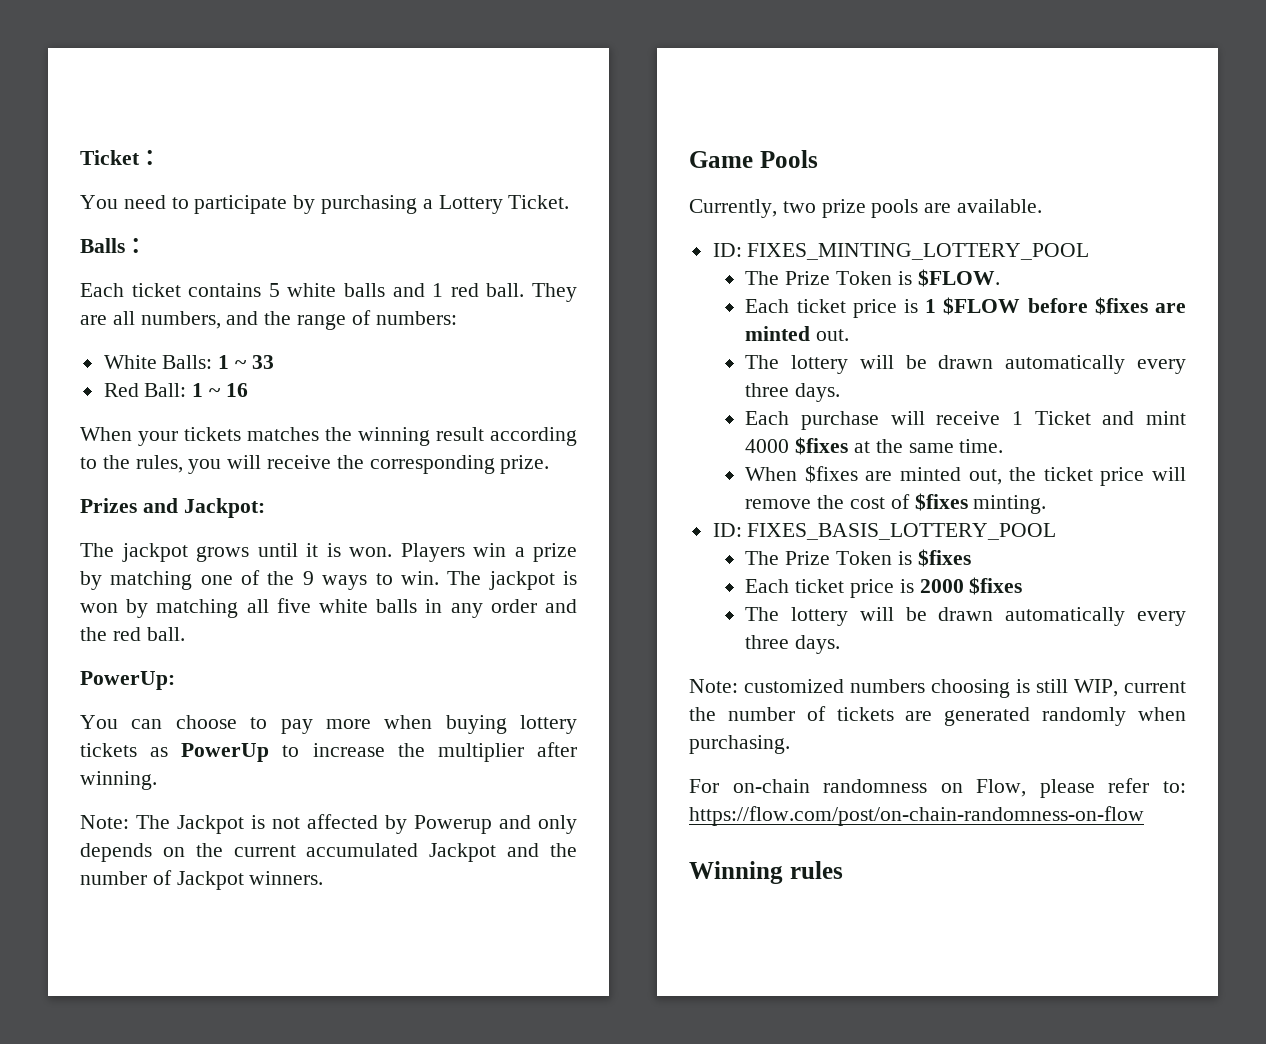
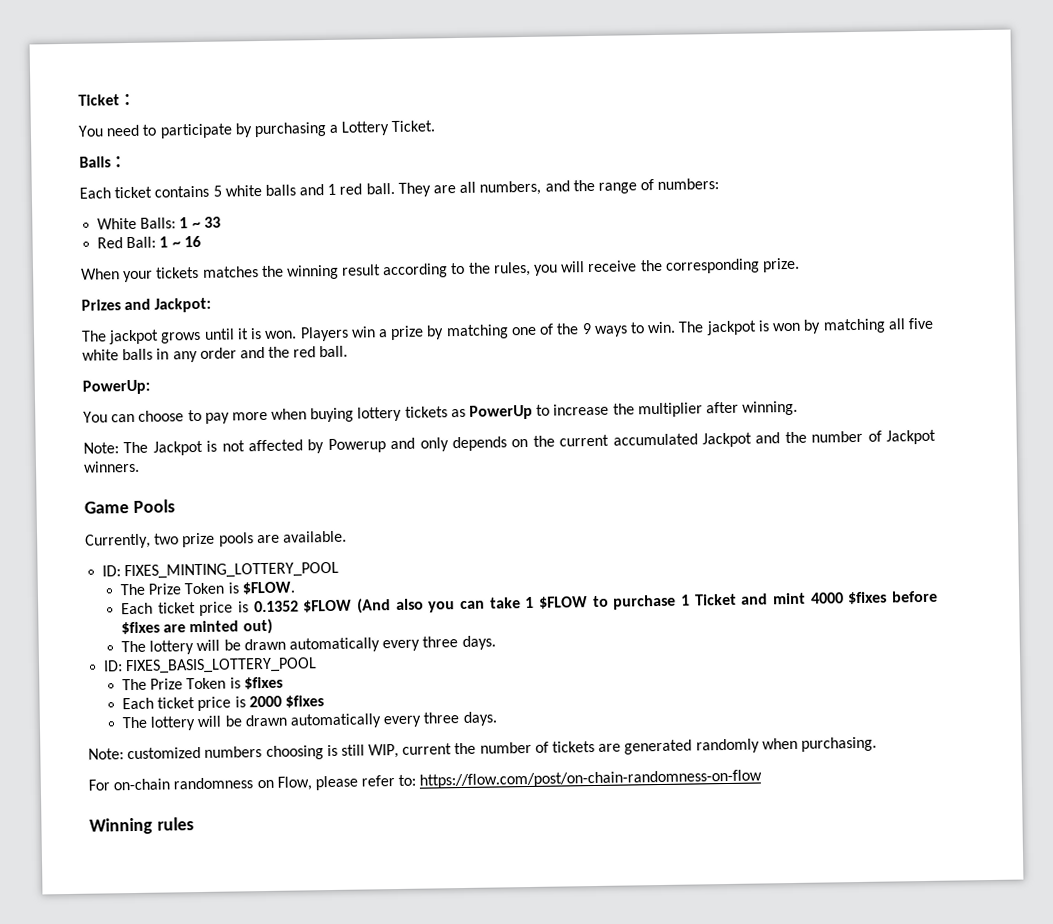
- Each ticket price is 1 $FLOW before $fixes are minted out.
+ Each ticket price is 0.1352 $FLOW (And also you can take 1 $FLOW to purchase 1 Ticket and mint 4000 $fixes before $fixes are minted out)
  The lottery will be drawn automatically every three days.
- Each purchase will receive 1 Ticket and mint 4000 $fixes at the same time.
- When $fixes are minted out, the ticket price will remove the cost of $fixes minting.

